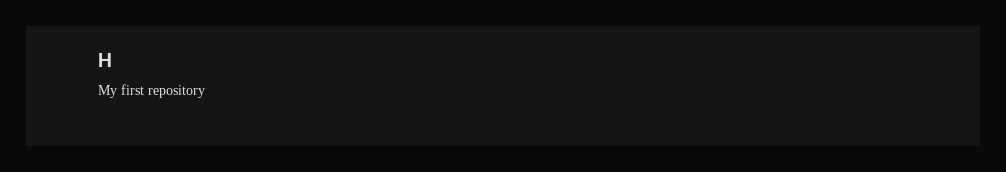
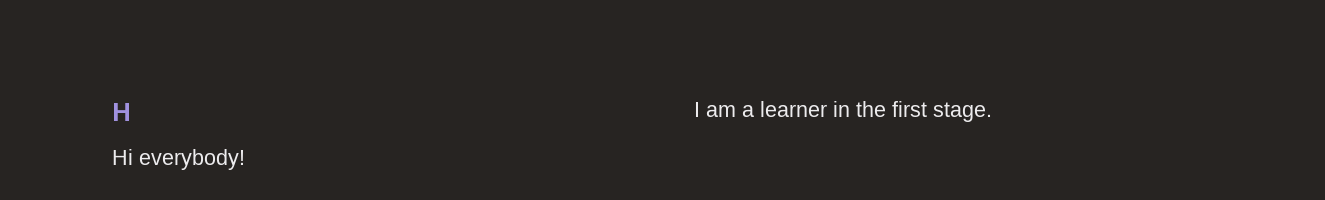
- My first repository
+ Hi everybody!
+ I am a learner in the first stage.

